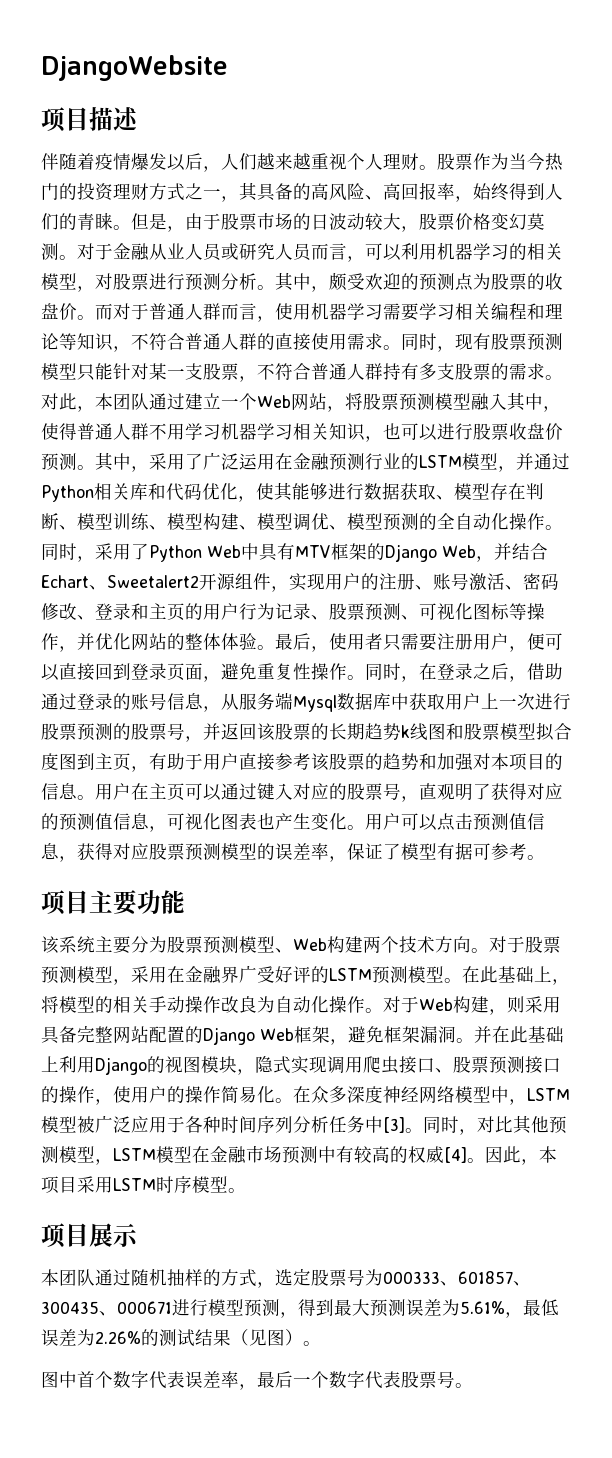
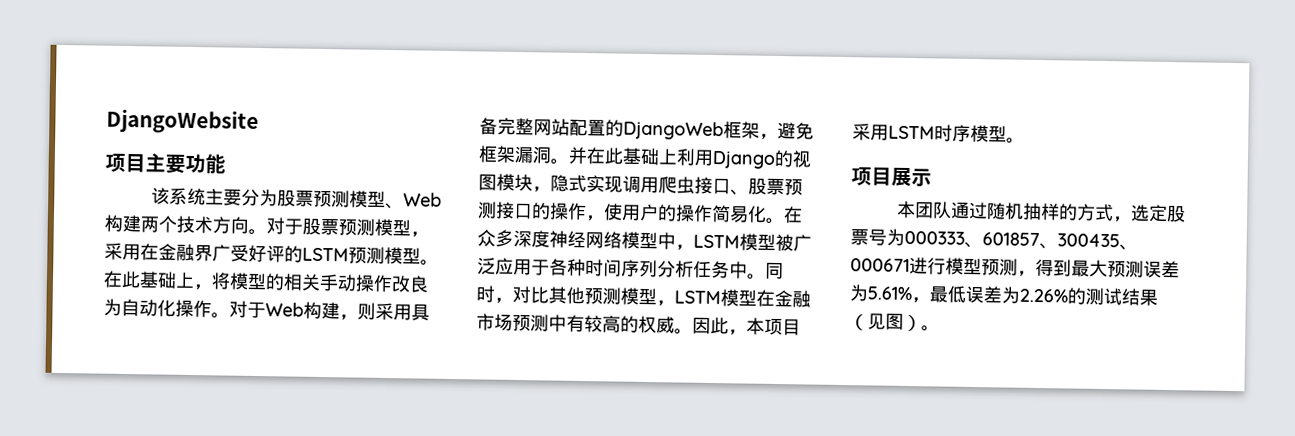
- 项目描述
- 伴随着疫情爆发以后，人们越来越重视个人理财。股票作为当今热门的投资理财方式之一，其具备的高风险、高回报率，始终得到人们的青睐。但是，由于股票市场的日波动较大，股票价格变幻莫测。对于金融从业人员或研究人员而言，可以利用机器学习的相关模型，对股票进行预测分析。其中，颇受欢迎的预测点为股票的收盘价。而对于普通人群而言，使用机器学习需要学习相关编程和理论等知识，不符合普通人群的直接使用需求。同时，现有股票预测模型只能针对某一支股票，不符合普通人群持有多支股票的需求。对此，本团队通过建立一个Web网站，将股票预测模型融入其中，使得普通人群不用学习机器学习相关知识，也可以进行股票收盘价预测。其中，采用了广泛运用在金融预测行业的LSTM模型，并通过Python相关库和代码优化，使其能够进行数据获取、模型存在判断、模型训练、模型构建、模型调优、模型预测的全自动化操作。同时，采用了Python Web中具有MTV框架的Django Web，并结合Echart、Sweetalert2开源组件，实现用户的注册、账号激活、密码修改、登录和主页的用户行为记录、股票预测、可视化图标等操作，并优化网站的整体体验。最后，使用者只需要注册用户，便可以直接回到登录页面，避免重复性操作。同时，在登录之后，借助通过登录的账号信息，从服务端Mysql数据库中获取用户上一次进行股票预测的股票号，并返回该股票的长期趋势k线图和股票模型拟合度图到主页，有助于用户直接参考该股票的趋势和加强对本项目的信息。用户在主页可以通过键入对应的股票号，直观明了获得对应的预测值信息，可视化图表也产生变化。用户可以点击预测值信息，获得对应股票预测模型的误差率，保证了模型有据可参考。
- 对于Web构建，则采用具备完整网站配置的Django Web框架，避免框架漏洞。
+ 对于Web构建，则采用具备完整网站配置的DjangoWeb框架，避免框架漏洞。
- 在众多深度神经网络模型中，LSTM模型被广泛应用于各种时间序列分析任务中[3]。
+ 在众多深度神经网络模型中，LSTM模型被广泛应用于各种时间序列分析任务中。
- 同时，对比其他预测模型，LSTM模型在金融市场预测中有较高的权威[4]。
+ 同时，对比其他预测模型，LSTM模型在金融市场预测中有较高的权威。
- 图中首个数字代表误差率，最后一个数字代表股票号。

